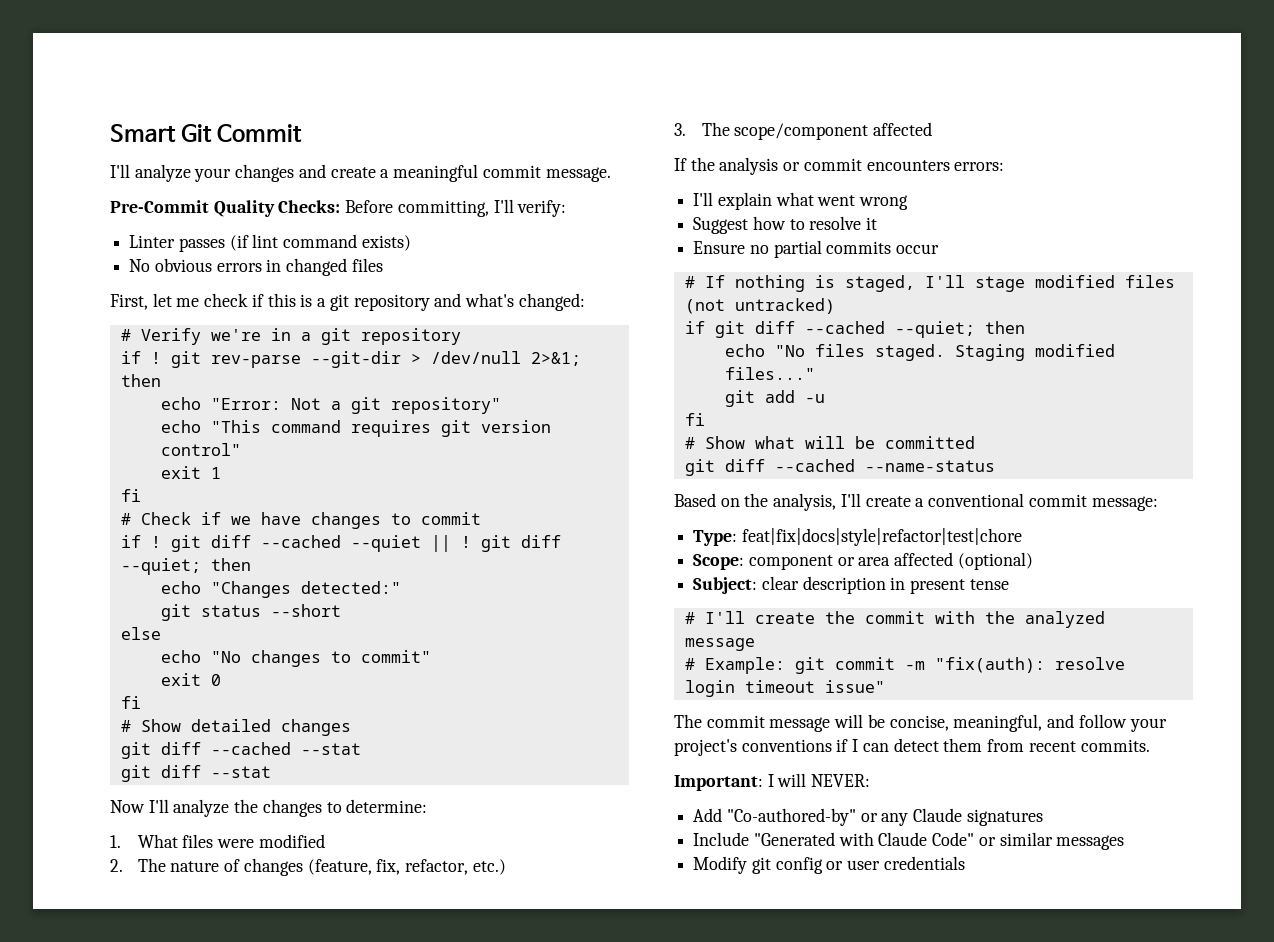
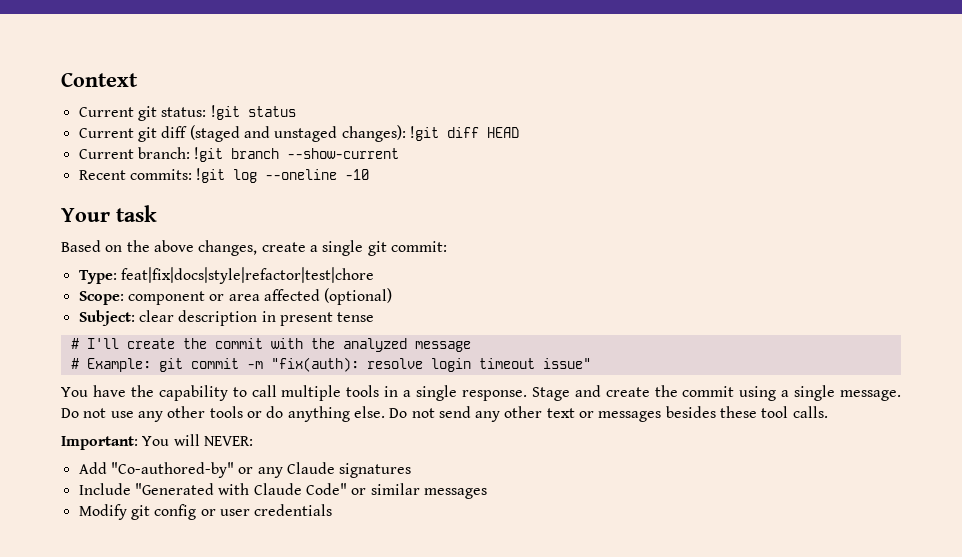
- Smart Git Commit
- I'll analyze your changes and create a meaningful commit message.
- Pre-Commit Quality Checks: Before committing, I'll verify:
- Linter passes (if lint command exists)
- No obvious errors in changed files
- First, let me check if this is a git repository and what's changed:
- # Verify we're in a git repository
- if ! git rev-parse --git-dir > /dev/null 2>&1; then
- echo "Error: Not a git repository"
- echo "This command requires git version control"
- exit 1
- fi
- # Check if we have changes to commit
- if ! git diff --cached --quiet || ! git diff --quiet; then
- echo "Changes detected:"
- git status --short
- else
- echo "No changes to commit"
- exit 0
- fi
- # Show detailed changes
- git diff --cached --stat
- git diff --stat
- Now I'll analyze the changes to determine:
- 1. What files were modified
- 2. The nature of changes (feature, fix, refactor, etc.)
- 3. The scope/component affected
- If the analysis or commit encounters errors:
- I'll explain what went wrong
- Suggest how to resolve it
- Ensure no partial commits occur
- # If nothing is staged, I'll stage modified files (not untracked)
- if git diff --cached --quiet; then
- echo "No files staged. Staging modified files..."
- git add -u
- fi
- # Show what will be committed
- git diff --cached --name-status
- Based on the analysis, I'll create a conventional commit message:
+ Context
+ Current git status: !git status
+ Current git diff (staged and unstaged changes): !git diff HEAD
+ Current branch: !git branch --show-current
+ Recent commits: !git log --oneline -10
+ Your task
+ Based on the above changes, create a single git commit:
- The commit message will be concise, meaningful, and follow your project's conventions if I can detect them from recent commits.
+ You have the capability to call multiple tools in a single response. Stage and create the commit using a single message. Do not use any other tools or do anything else. Do not send any other text or messages besides these tool calls.
- Important: I will NEVER:
+ Important: You will NEVER:

